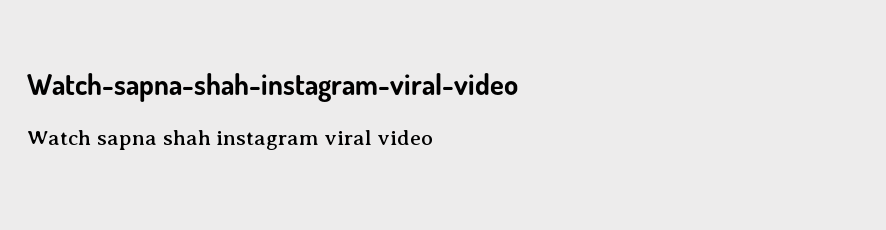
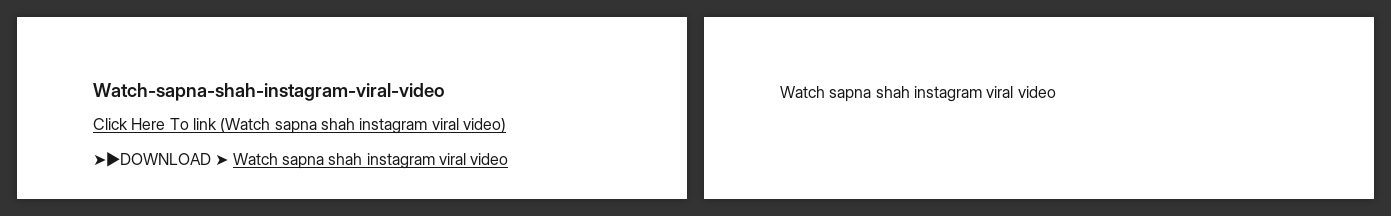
+ Click Here To link (Watch sapna shah instagram viral video)
+ ➤►DOWNLOAD ➤ Watch sapna shah instagram viral video

